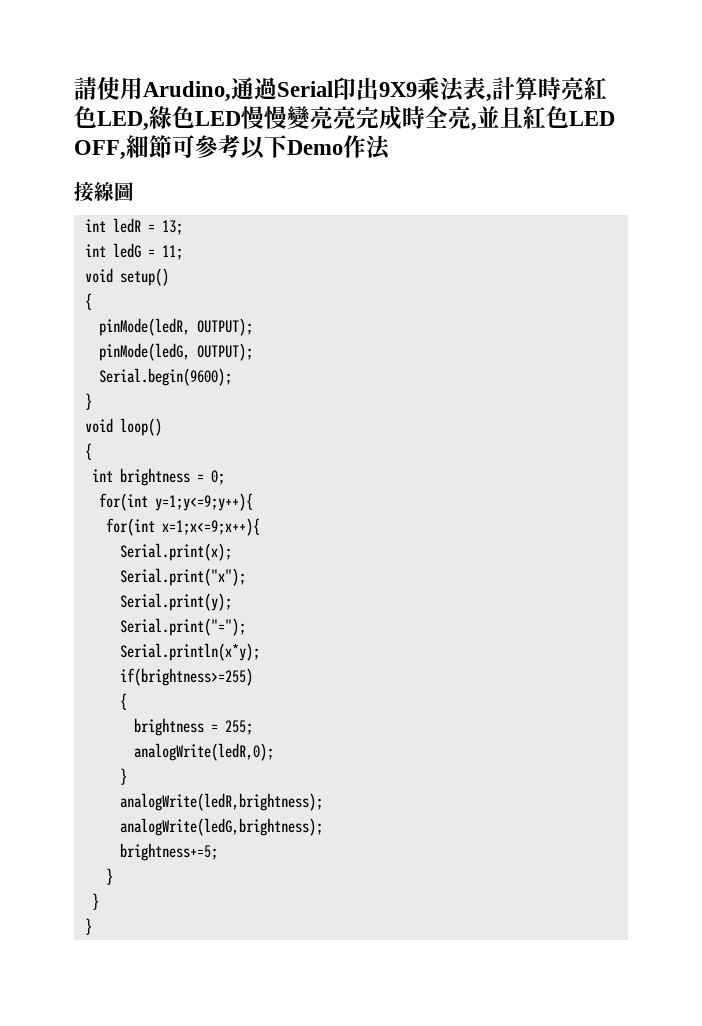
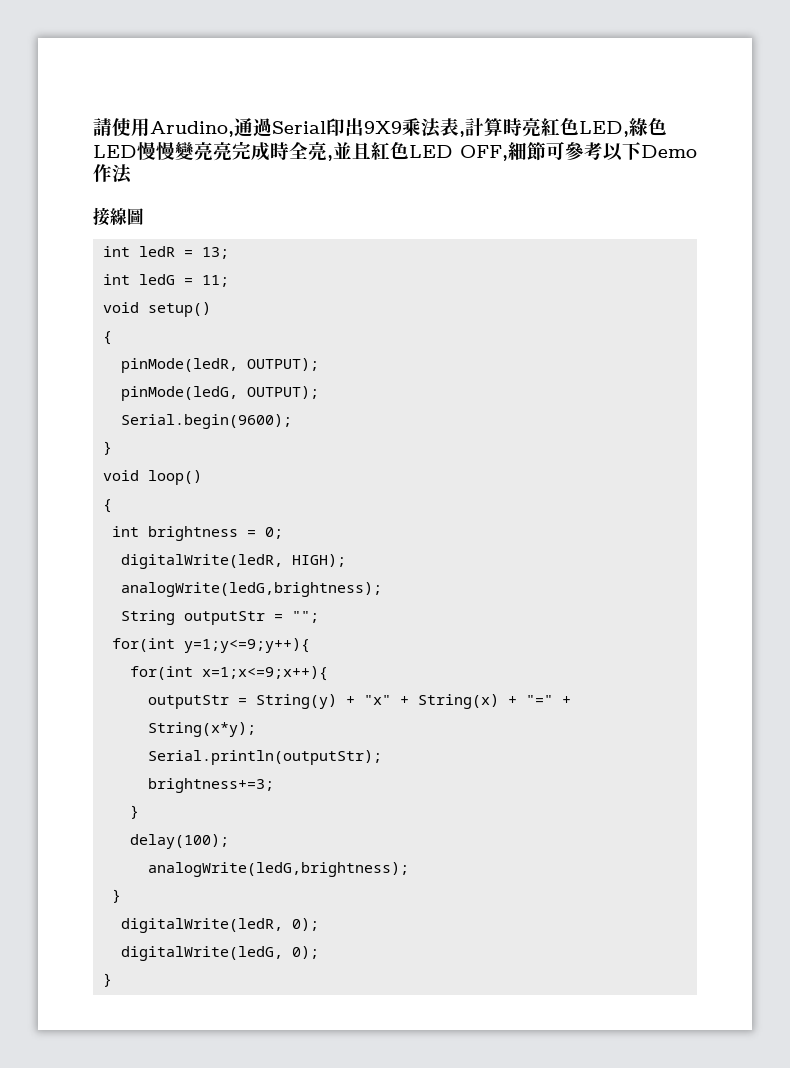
+ digitalWrite(ledR, HIGH);
+ analogWrite(ledG,brightness);
+ String outputStr = "";
  for(int y=1;y<=9;y++){
  for(int x=1;x<=9;x++){
- Serial.print(x);
- Serial.print("x");
- Serial.print(y);
- Serial.print("=");
- Serial.println(x*y);
- if(brightness>=255)
- {
- brightness = 255;
- analogWrite(ledR,0);
+ outputStr = String(y) + "x" + String(x) + "=" + String(x*y);
+ Serial.println(outputStr);
+ brightness+=3;
  }
- analogWrite(ledR,brightness);
+ delay(100);
  analogWrite(ledG,brightness);
- brightness+=5;
  }
- }
+ digitalWrite(ledR, 0);
+ digitalWrite(ledG, 0);

